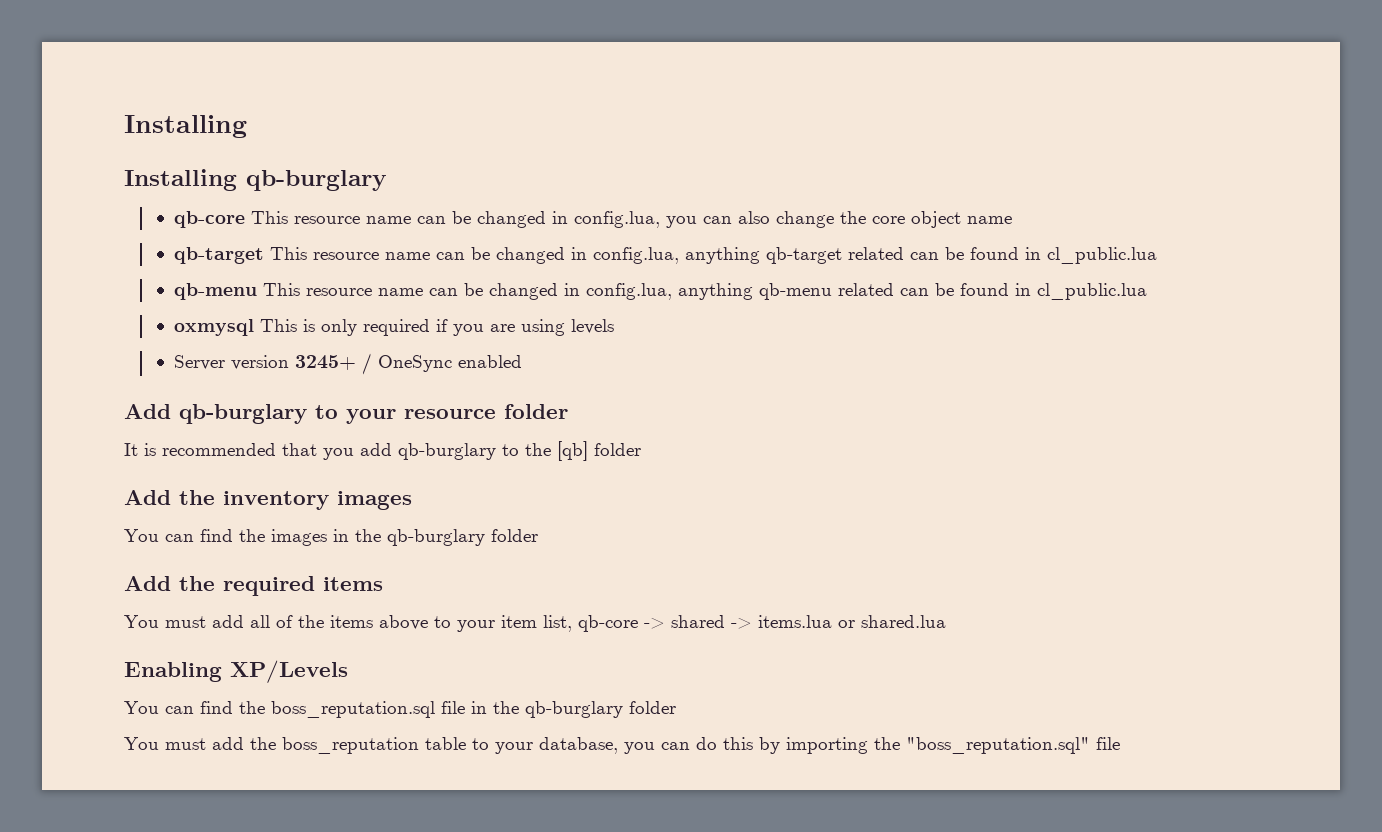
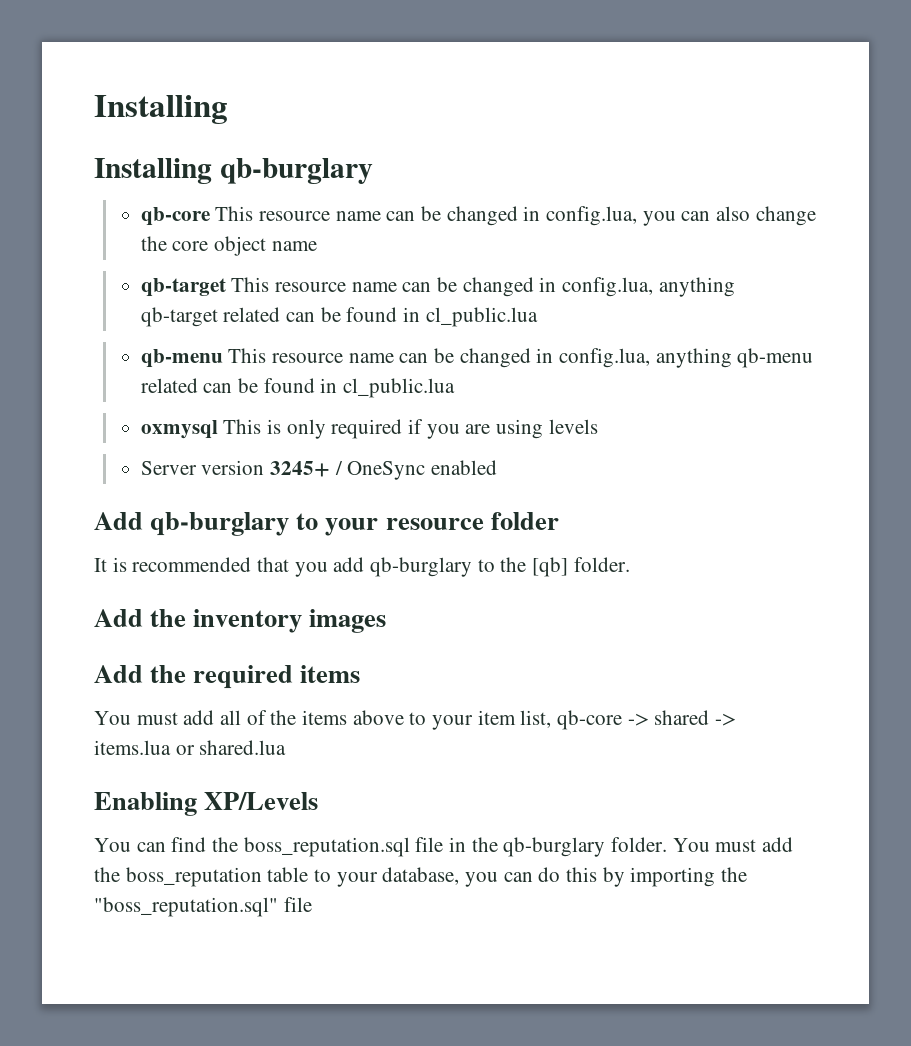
- It is recommended that you add qb-burglary to the [qb] folder
+ It is recommended that you add qb-burglary to the [qb] folder.
- You can find the images in the qb-burglary folder
- You can find the boss_reputation.sql file in the qb-burglary folder
- You must add the boss_reputation table to your database, you can do this by importing the "boss_reputation.sql" file
+ You can find the boss_reputation.sql file in the qb-burglary folder. You must add the boss_reputation table to your database, you can do this by importing the "boss_reputation.sql" file

